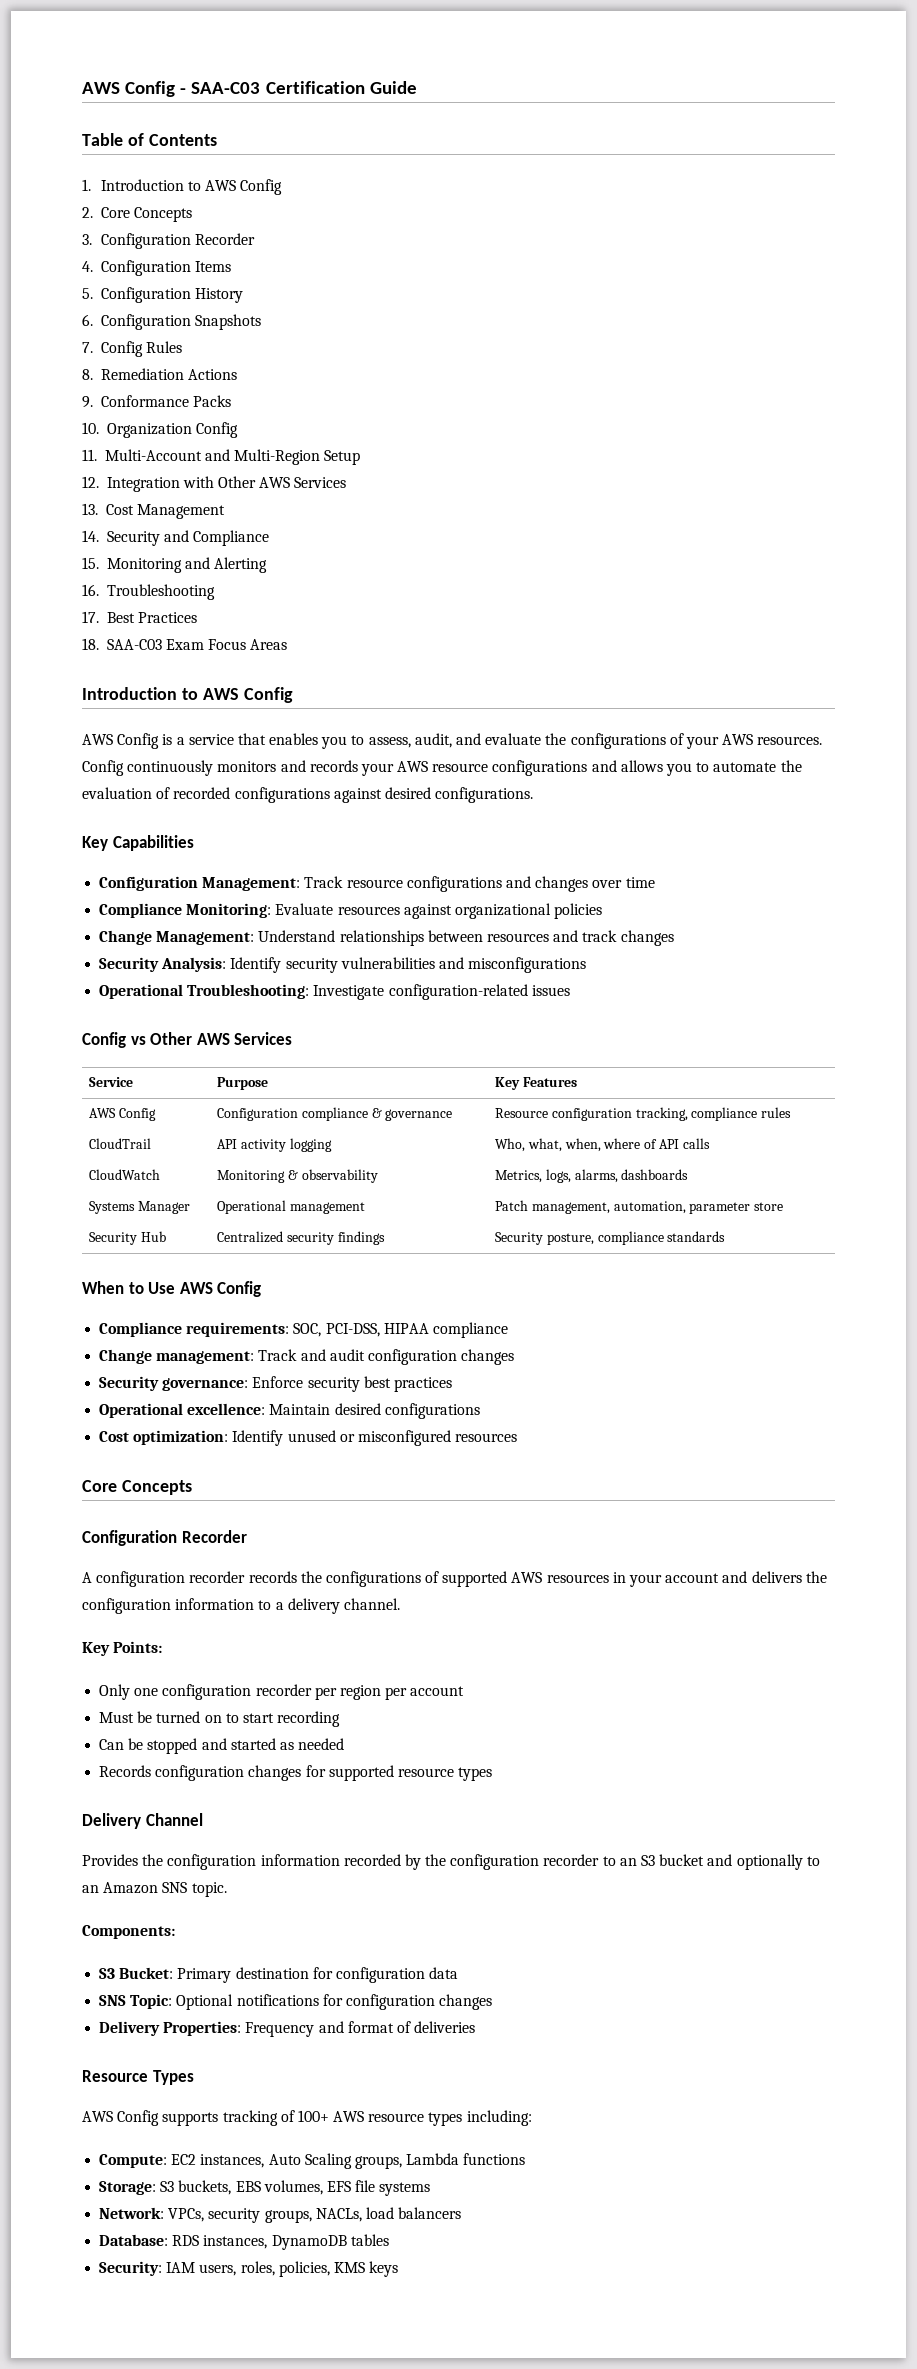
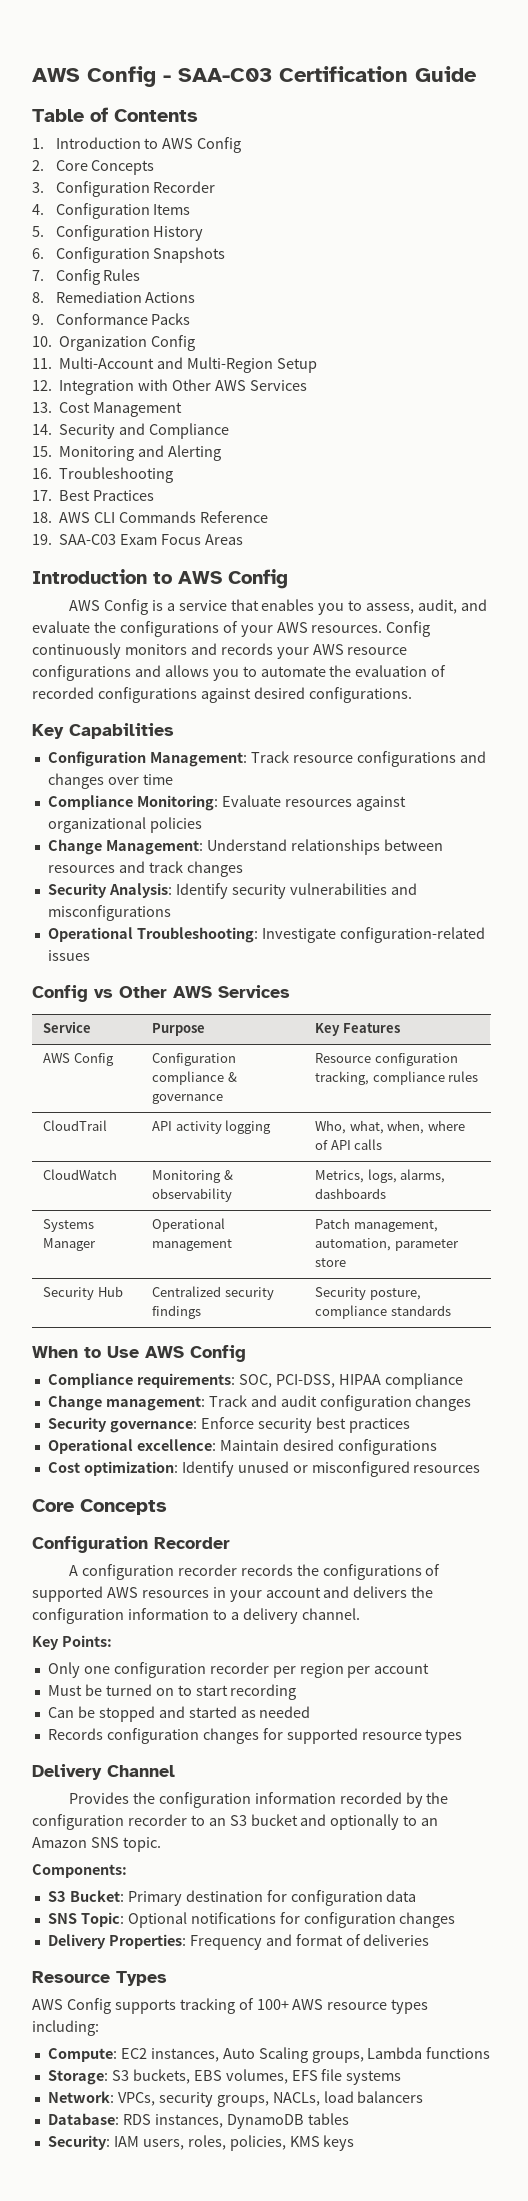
- 18. SAA-C03 Exam Focus Areas
+ 18. AWS CLI Commands Reference
+ 19. SAA-C03 Exam Focus Areas

